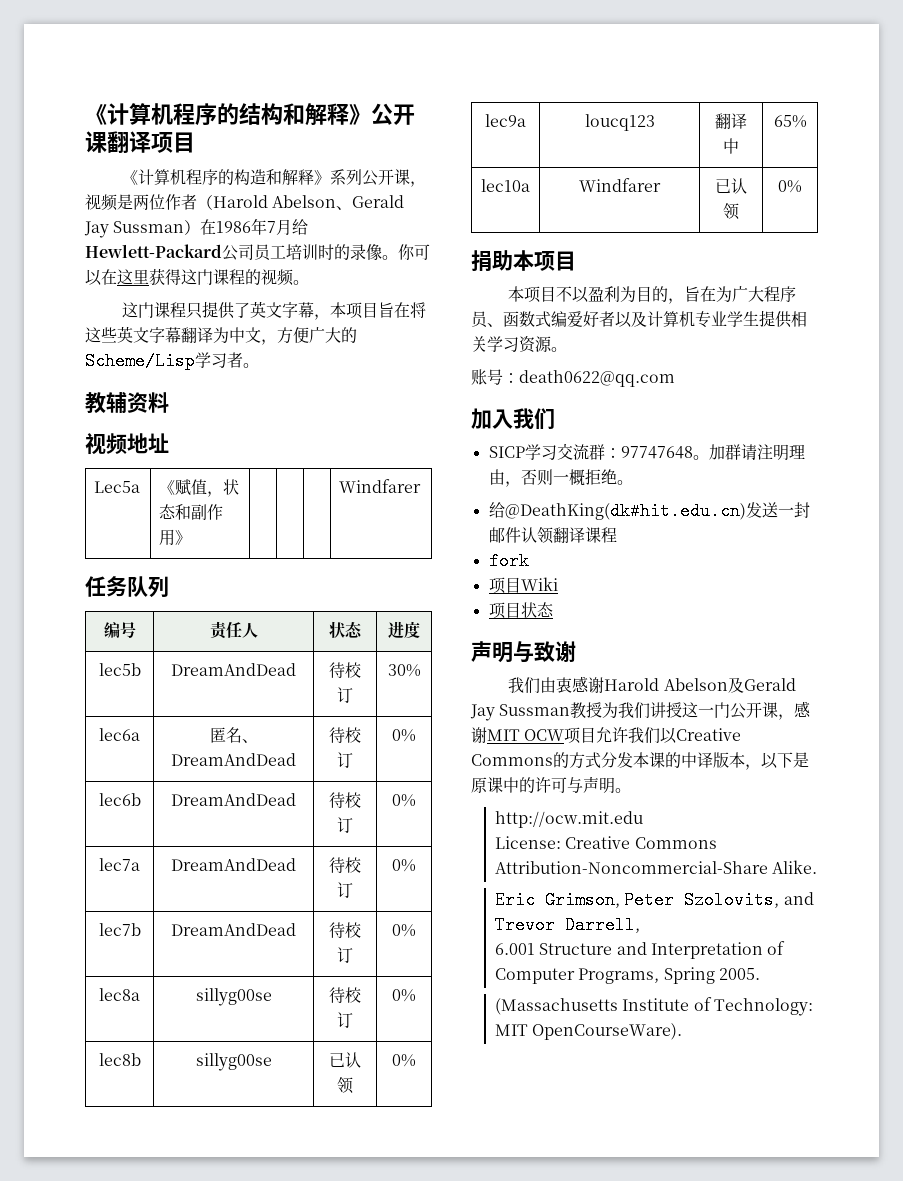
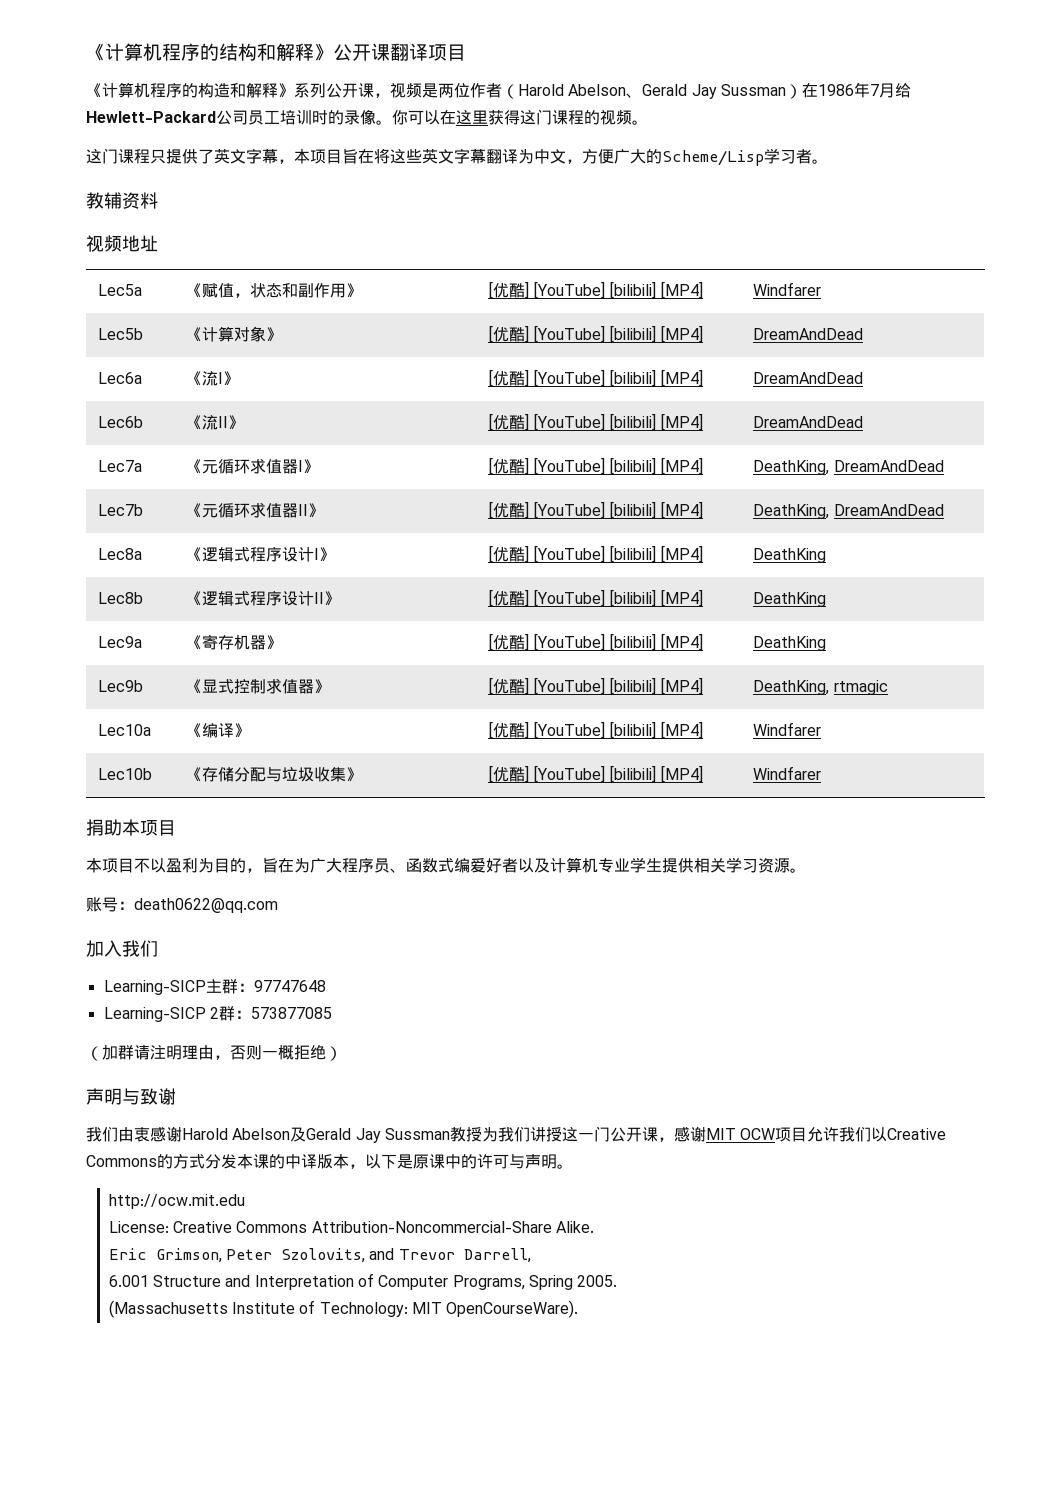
- Lec5a | 《赋值，状态和副作用》 | | | | Windfarer
- 任务队列
- 编号 | 责任人 | 状态 | 进度
- lec5b | DreamAndDead | 待校订 | 30%
- lec6a | 匿名、DreamAndDead | 待校订 | 0%
- lec6b | DreamAndDead | 待校订 | 0%
- lec7a | DreamAndDead | 待校订 | 0%
- lec7b | DreamAndDead | 待校订 | 0%
- lec8a | sillyg00se | 待校订 | 0%
- lec8b | sillyg00se | 已认领 | 0%
- lec9a | loucq123 | 翻译中 | 65%
- lec10a | Windfarer | 已认领 | 0%
+ Lec5a | 《赋值，状态和副作用》 | [优酷] [YouTube] [bilibili] [MP4] | Windfarer
+ Lec5b | 《计算对象》 | [优酷] [YouTube] [bilibili] [MP4] | DreamAndDead
+ Lec6a | 《流I》 | [优酷] [YouTube] [bilibili] [MP4] | DreamAndDead
+ Lec6b | 《流II》 | [优酷] [YouTube] [bilibili] [MP4] | DreamAndDead
+ Lec7a | 《元循环求值器I》 | [优酷] [YouTube] [bilibili] [MP4] | DeathKing, DreamAndDead
+ Lec7b | 《元循环求值器II》 | [优酷] [YouTube] [bilibili] [MP4] | DeathKing, DreamAndDead
+ Lec8a | 《逻辑式程序设计I》 | [优酷] [YouTube] [bilibili] [MP4] | DeathKing
+ Lec8b | 《逻辑式程序设计II》 | [优酷] [YouTube] [bilibili] [MP4] | DeathKing
+ Lec9a | 《寄存机器》 | [优酷] [YouTube] [bilibili] [MP4] | DeathKing
+ Lec9b | 《显式控制求值器》 | [优酷] [YouTube] [bilibili] [MP4] | DeathKing, rtmagic
+ Lec10a | 《编译》 | [优酷] [YouTube] [bilibili] [MP4] | Windfarer
+ Lec10b | 《存储分配与垃圾收集》 | [优酷] [YouTube] [bilibili] [MP4] | Windfarer
- SICP学习交流群：97747648。加群请注明理由，否则一概拒绝。
- 给@DeathKing(dk#hit.edu.cn)发送一封邮件认领翻译课程
- fork
- 项目Wiki
- 项目状态
+ Learning-SICP主群：97747648
+ Learning-SICP 2群：573877085
+ （加群请注明理由，否则一概拒绝）

